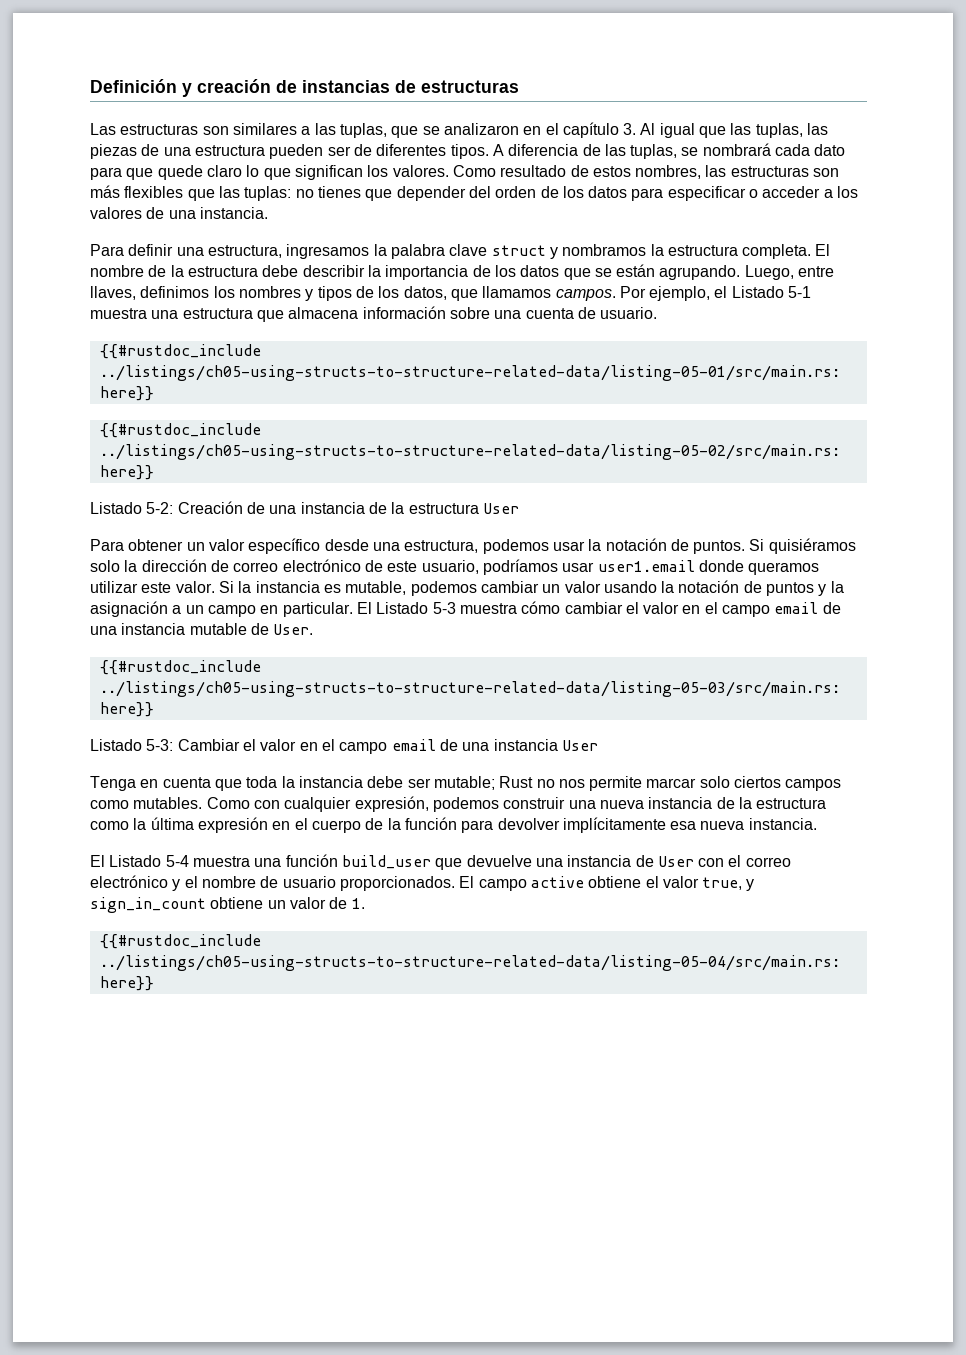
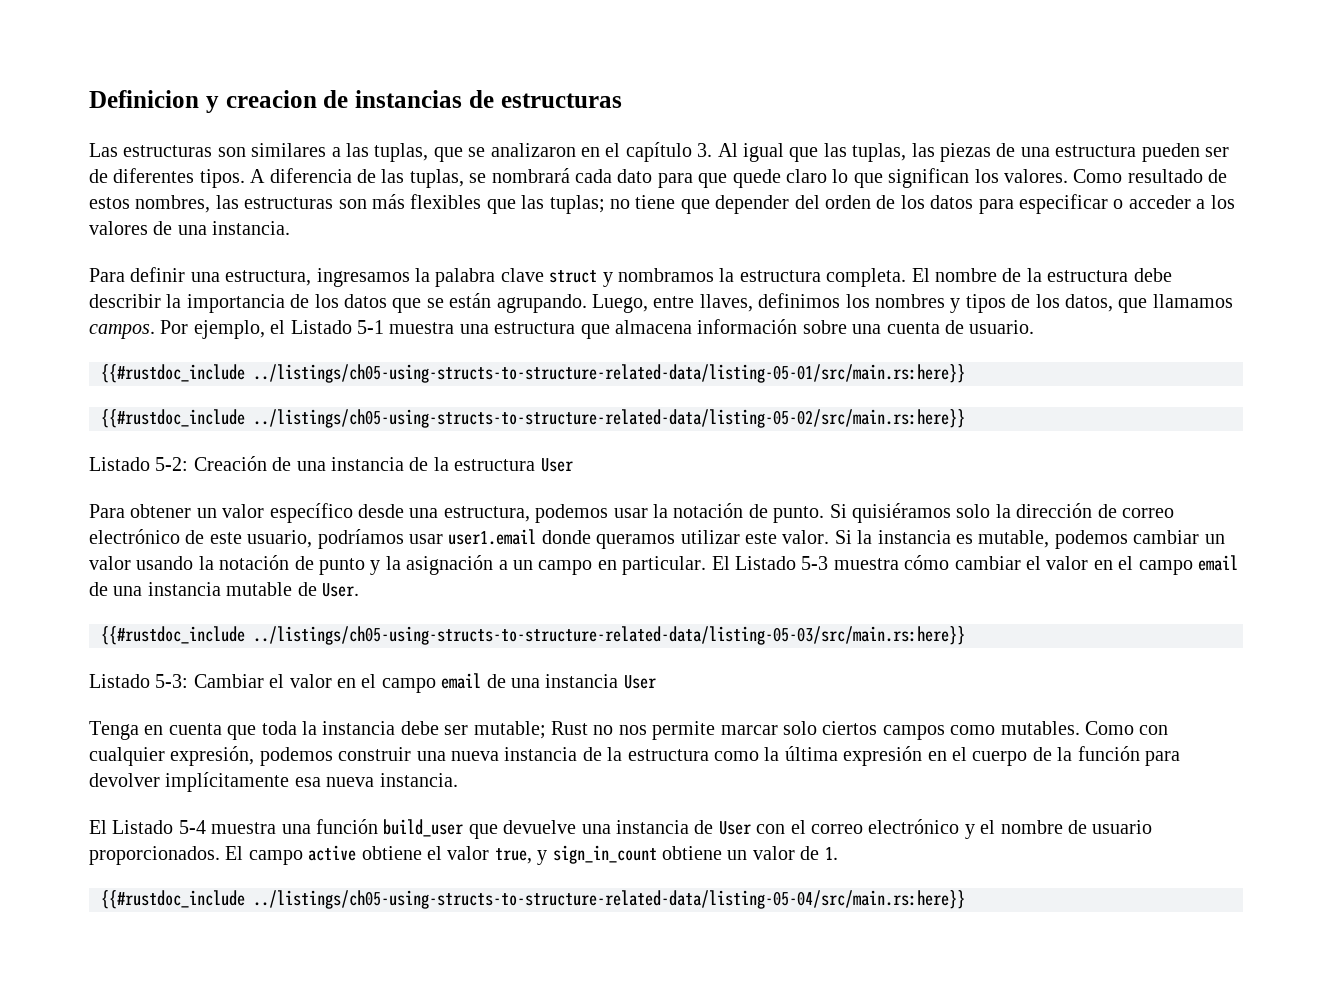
- Definición y creación de instancias de estructuras
+ Definicion y creacion de instancias de estructuras
- Como resultado de estos nombres, las estructuras son más flexibles que las tuplas: no tienes que depender del orden de los datos para especificar o acceder a los valores de una instancia.
+ Como resultado de estos nombres, las estructuras son más flexibles que las tuplas; no tiene que depender del orden de los datos para especificar o acceder a los valores de una instancia.
- Para obtener un valor específico desde una estructura, podemos usar la notación de puntos.
+ Para obtener un valor específico desde una estructura, podemos usar la notación de punto.
- Si la instancia es mutable, podemos cambiar un valor usando la notación de puntos y la asignación a un campo en particular.
+ Si la instancia es mutable, podemos cambiar un valor usando la notación de punto y la asignación a un campo en particular.

